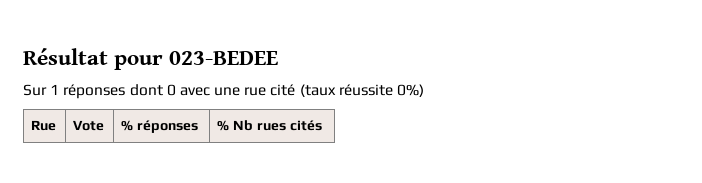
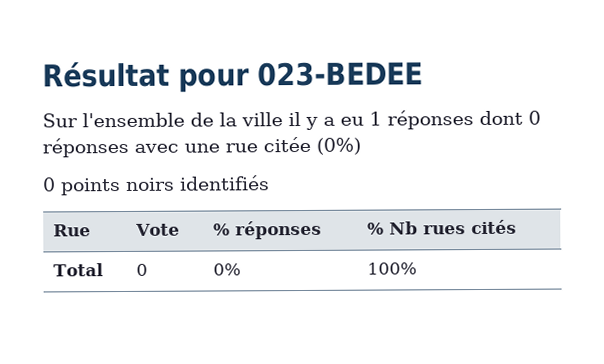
- Sur 1 réponses dont 0 avec une rue cité (taux réussite 0%)
+ Sur l'ensemble de la ville il y a eu 1 réponses dont 0 réponses avec une rue citée (0%)
+ 0 points noirs identifiés
+ Total | 0 | 0% | 100%

